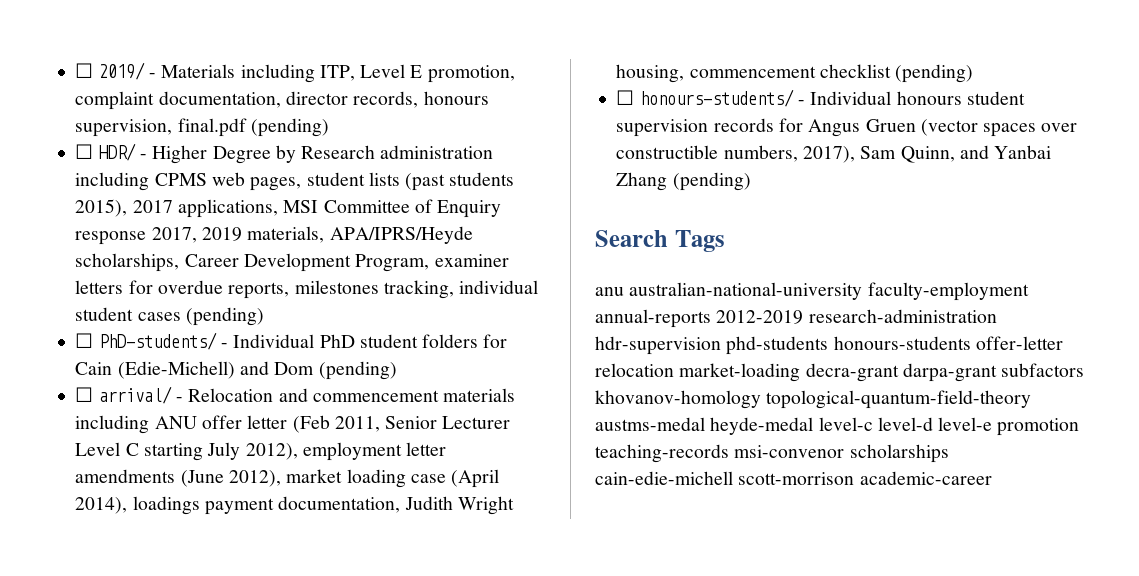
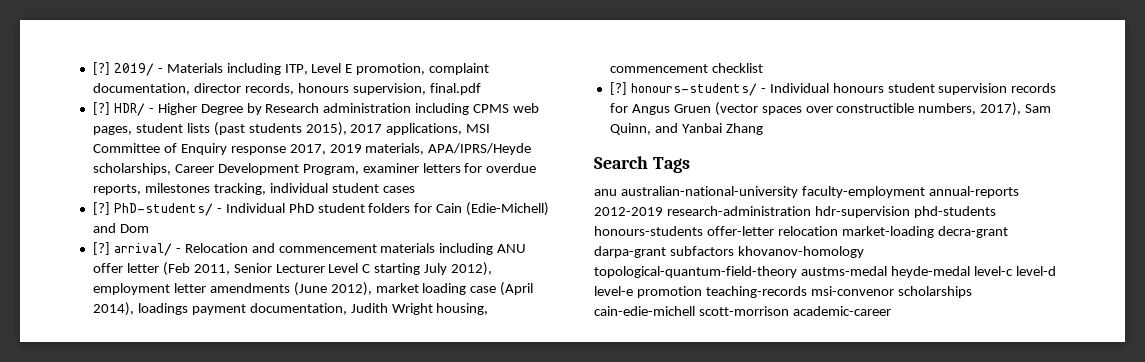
- ☐ 2019/ - Materials including ITP, Level E promotion, complaint documentation, director records, honours supervision, final.pdf (pending)
- ☐ HDR/ - Higher Degree by Research administration including CPMS web pages, student lists (past students 2015), 2017 applications, MSI Committee of Enquiry response 2017, 2019 materials, APA/IPRS/Heyde scholarships, Career Development Program, examiner letters for overdue reports, milestones tracking, individual student cases (pending)
- ☐ PhD-students/ - Individual PhD student folders for Cain (Edie-Michell) and Dom (pending)
- ☐ arrival/ - Relocation and commencement materials including ANU offer letter (Feb 2011, Senior Lecturer Level C starting July 2012), employment letter amendments (June 2012), market loading case (April 2014), loadings payment documentation, Judith Wright housing, commencement checklist (pending)
- ☐ honours-students/ - Individual honours student supervision records for Angus Gruen (vector spaces over constructible numbers, 2017), Sam Quinn, and Yanbai Zhang (pending)
+ [?] 2019/ - Materials including ITP, Level E promotion, complaint documentation, director records, honours supervision, final.pdf
+ [?] HDR/ - Higher Degree by Research administration including CPMS web pages, student lists (past students 2015), 2017 applications, MSI Committee of Enquiry response 2017, 2019 materials, APA/IPRS/Heyde scholarships, Career Development Program, examiner letters for overdue reports, milestones tracking, individual student cases
+ [?] PhD-students/ - Individual PhD student folders for Cain (Edie-Michell) and Dom
+ [?] arrival/ - Relocation and commencement materials including ANU offer letter (Feb 2011, Senior Lecturer Level C starting July 2012), employment letter amendments (June 2012), market loading case (April 2014), loadings payment documentation, Judith Wright housing, commencement checklist
+ [?] honours-students/ - Individual honours student supervision records for Angus Gruen (vector spaces over constructible numbers, 2017), Sam Quinn, and Yanbai Zhang

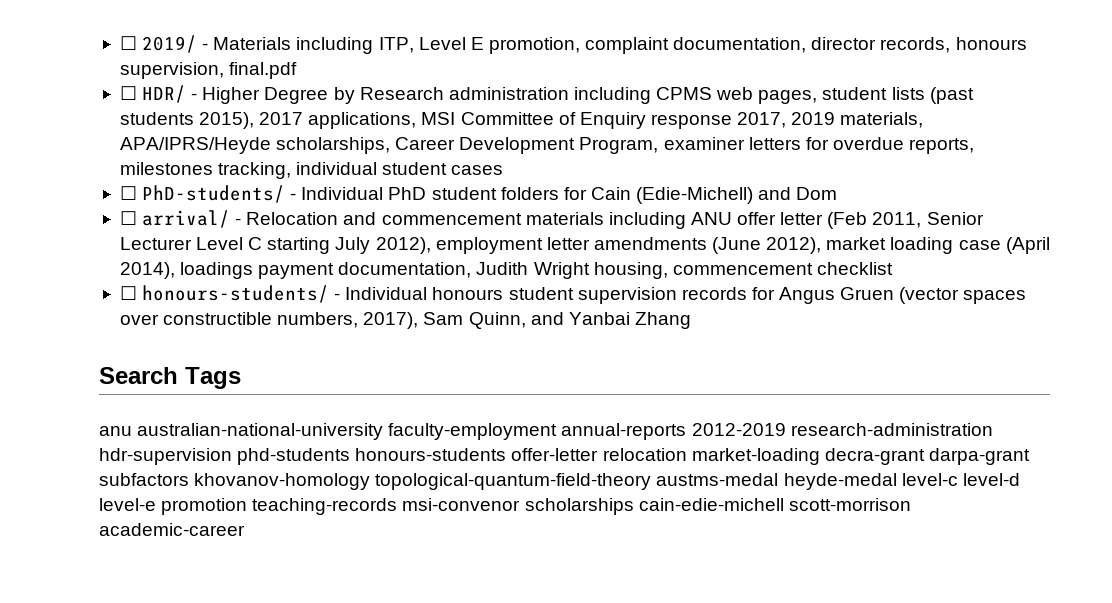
- [?] 2019/ - Materials including ITP, Level E promotion, complaint documentation, director records, honours supervision, final.pdf
+ ☐ 2019/ - Materials including ITP, Level E promotion, complaint documentation, director records, honours supervision, final.pdf
- [?] HDR/ - Higher Degree by Research administration including CPMS web pages, student lists (past students 2015), 2017 applications, MSI Committee of Enquiry response 2017, 2019 materials, APA/IPRS/Heyde scholarships, Career Development Program, examiner letters for overdue reports, milestones tracking, individual student cases
+ ☐ HDR/ - Higher Degree by Research administration including CPMS web pages, student lists (past students 2015), 2017 applications, MSI Committee of Enquiry response 2017, 2019 materials, APA/IPRS/Heyde scholarships, Career Development Program, examiner letters for overdue reports, milestones tracking, individual student cases
- [?] PhD-students/ - Individual PhD student folders for Cain (Edie-Michell) and Dom
+ ☐ PhD-students/ - Individual PhD student folders for Cain (Edie-Michell) and Dom
- [?] arrival/ - Relocation and commencement materials including ANU offer letter (Feb 2011, Senior Lecturer Level C starting July 2012), employment letter amendments (June 2012), market loading case (April 2014), loadings payment documentation, Judith Wright housing, commencement checklist
+ ☐ arrival/ - Relocation and commencement materials including ANU offer letter (Feb 2011, Senior Lecturer Level C starting July 2012), employment letter amendments (June 2012), market loading case (April 2014), loadings payment documentation, Judith Wright housing, commencement checklist
- [?] honours-students/ - Individual honours student supervision records for Angus Gruen (vector spaces over constructible numbers, 2017), Sam Quinn, and Yanbai Zhang
+ ☐ honours-students/ - Individual honours student supervision records for Angus Gruen (vector spaces over constructible numbers, 2017), Sam Quinn, and Yanbai Zhang

